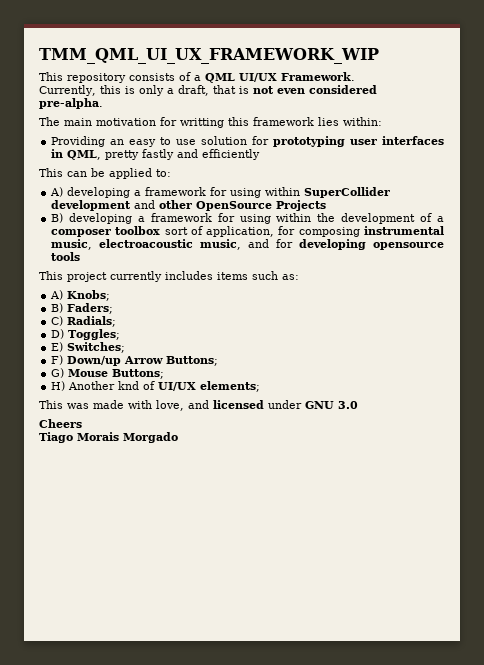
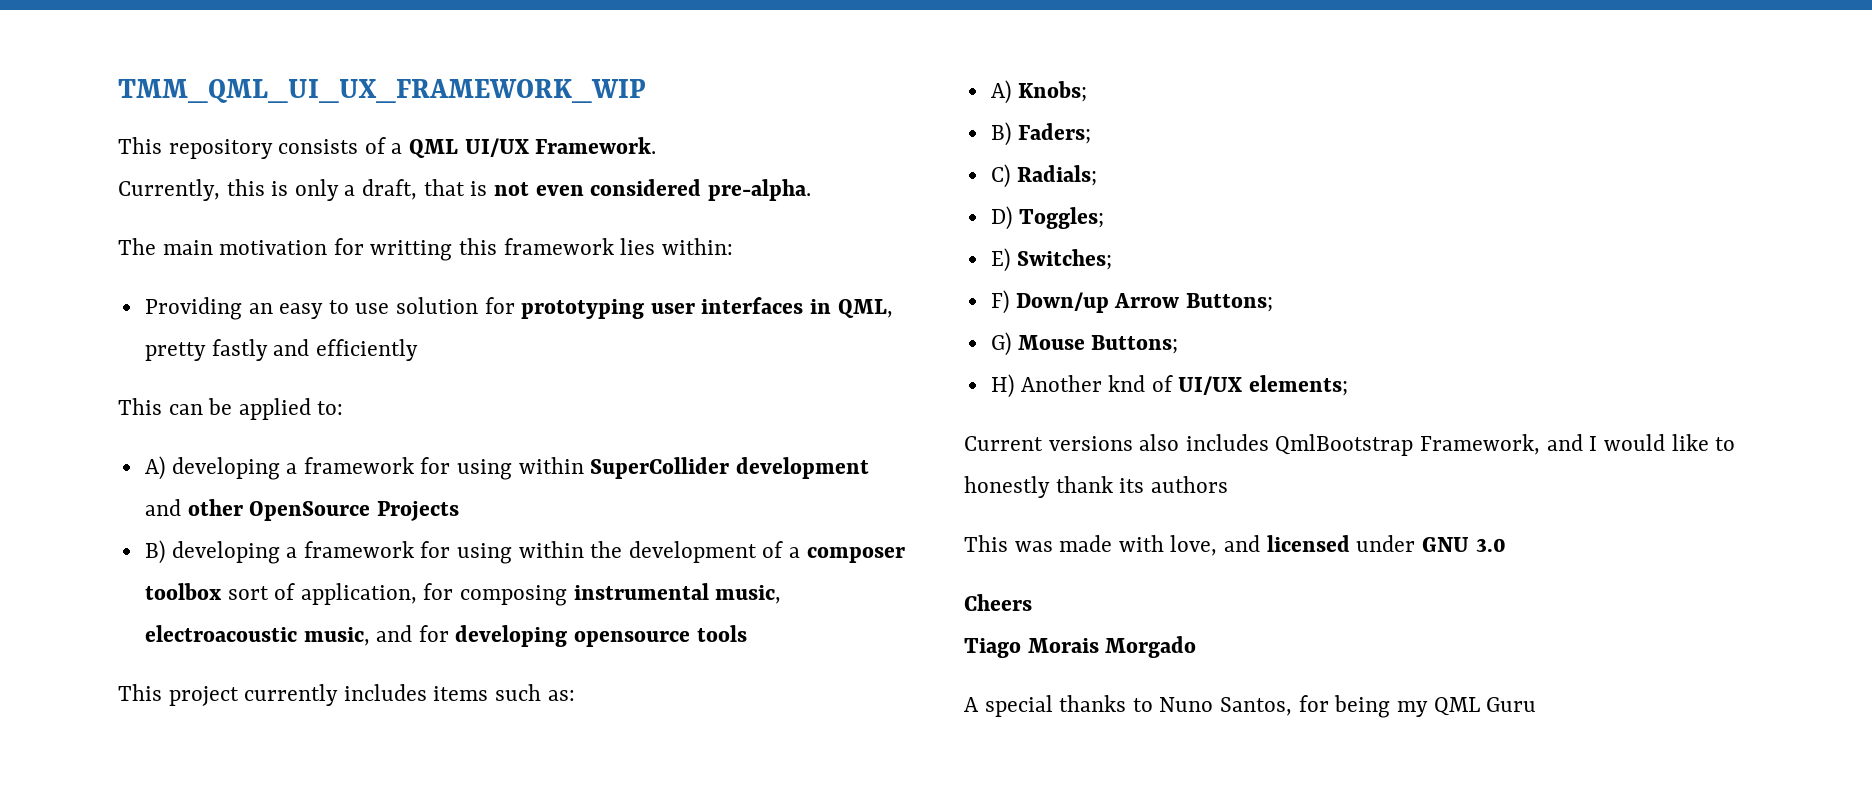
+ Current versions also includes QmlBootstrap Framework, and I would like to honestly thank its authors
+ A special thanks to Nuno Santos, for being my QML Guru

